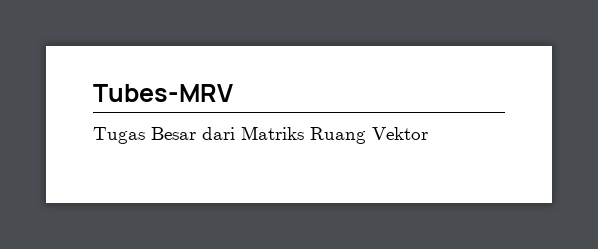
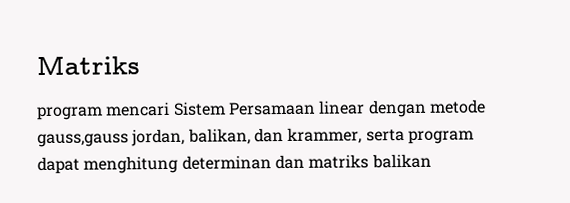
- Tubes-MRV
- Tugas Besar dari Matriks Ruang Vektor
+ Matriks
+ program mencari Sistem Persamaan linear dengan metode gauss,gauss jordan, balikan, dan krammer, serta program dapat menghitung determinan dan matriks balikan

